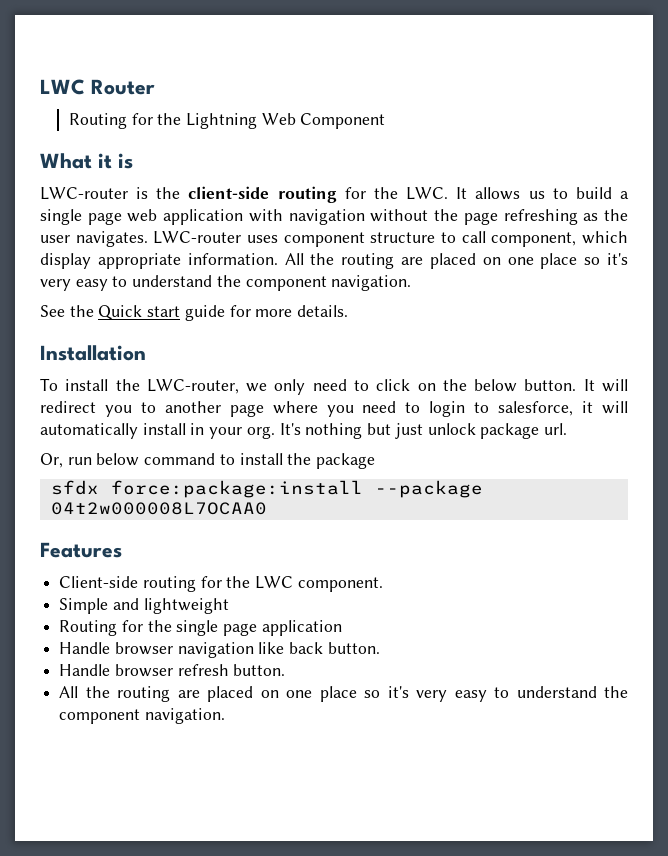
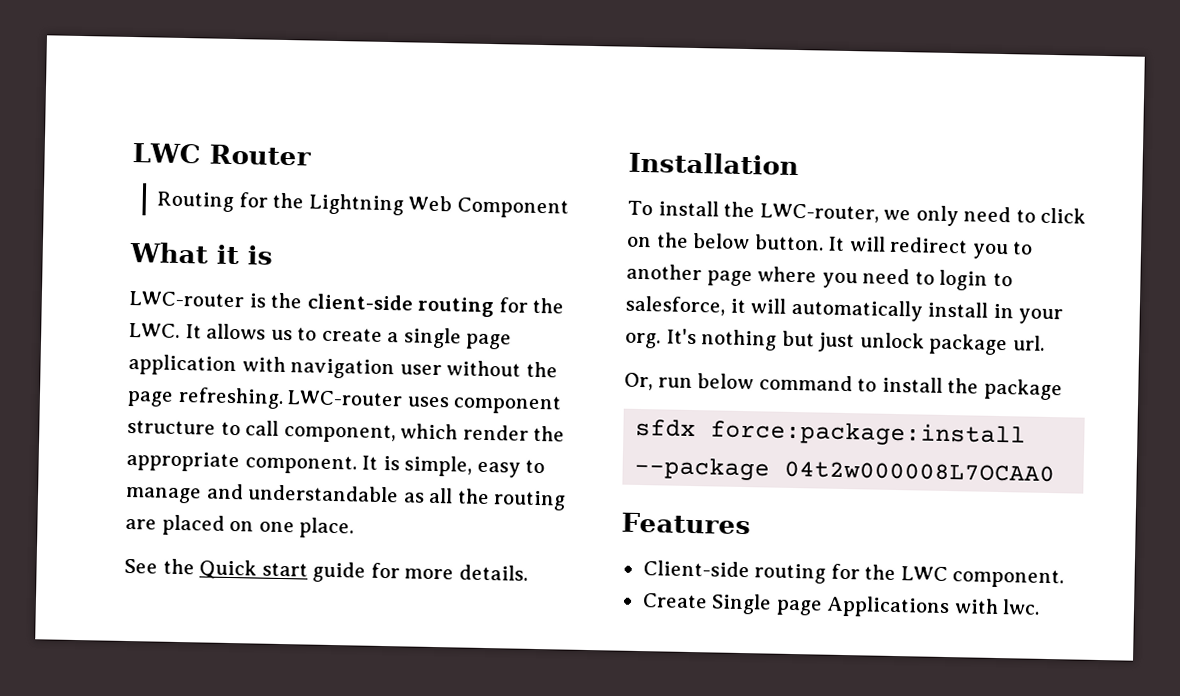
- LWC-router is the client-side routing for the LWC. It allows us to build a single page web application with navigation without the page refreshing as the user navigates.
+ LWC-router is the client-side routing for the LWC. It allows us to create a single page application with navigation user without the page refreshing.
- LWC-router uses component structure to call component, which display appropriate information. All the routing are placed on one place so it's very easy to understand the component navigation.
+ LWC-router uses component structure to call component, which render the appropriate component. It is simple, easy to manage and understandable as all the routing are placed on one place.
- Simple and lightweight
- Routing for the single page application
- Handle browser navigation like back button.
- Handle browser refresh button.
- All the routing are placed on one place so it's very easy to understand the component navigation.
+ Create Single page Applications with lwc.

